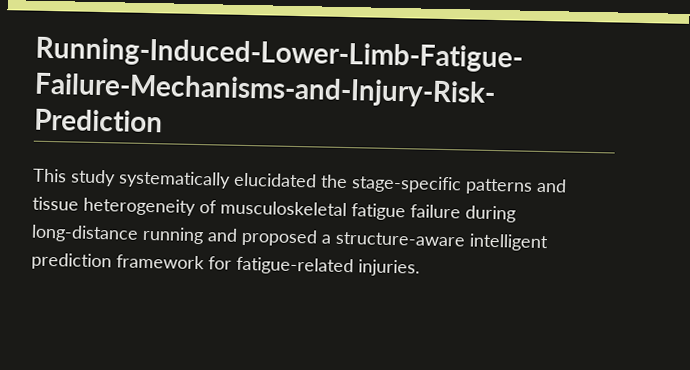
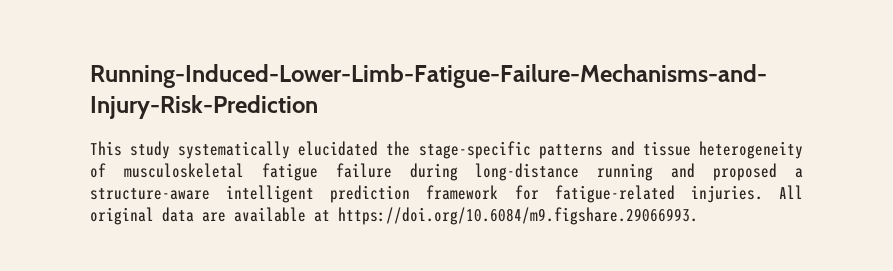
+ All original data are available at https://doi.org/10.6084/m9.figshare.29066993.

